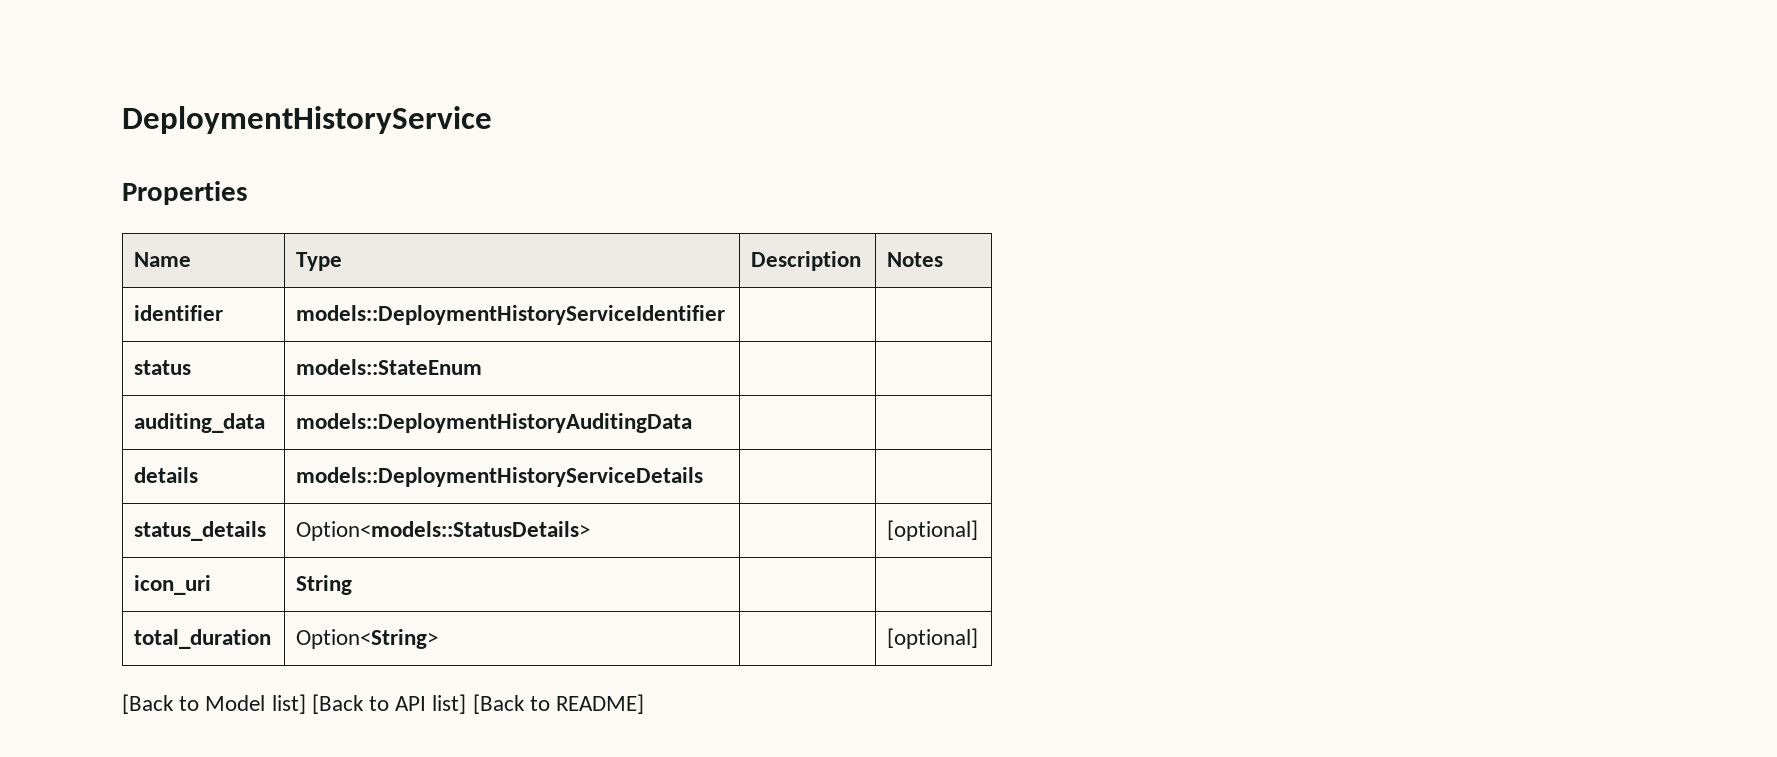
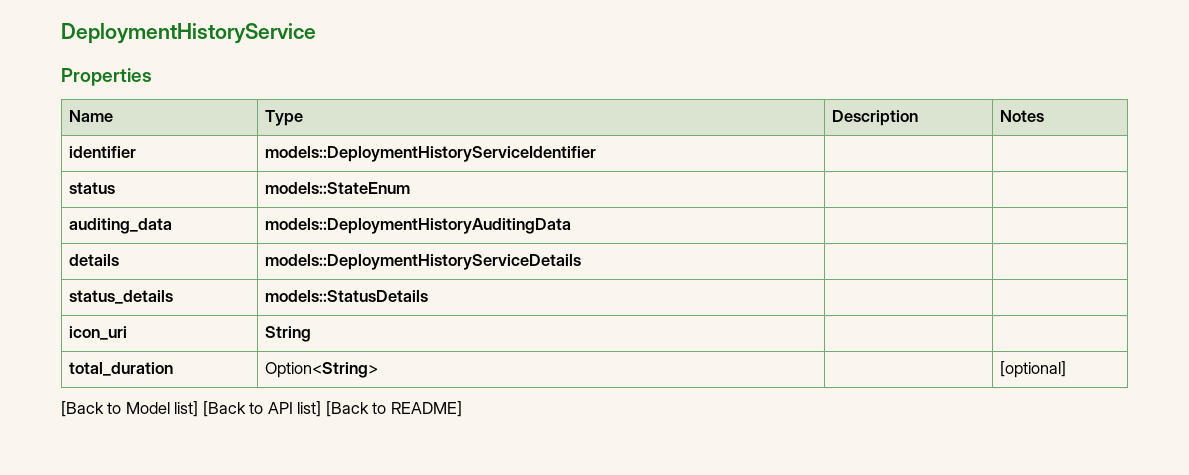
- status_details | Option<models::StatusDetails> | | [optional]
+ status_details | models::StatusDetails | |

